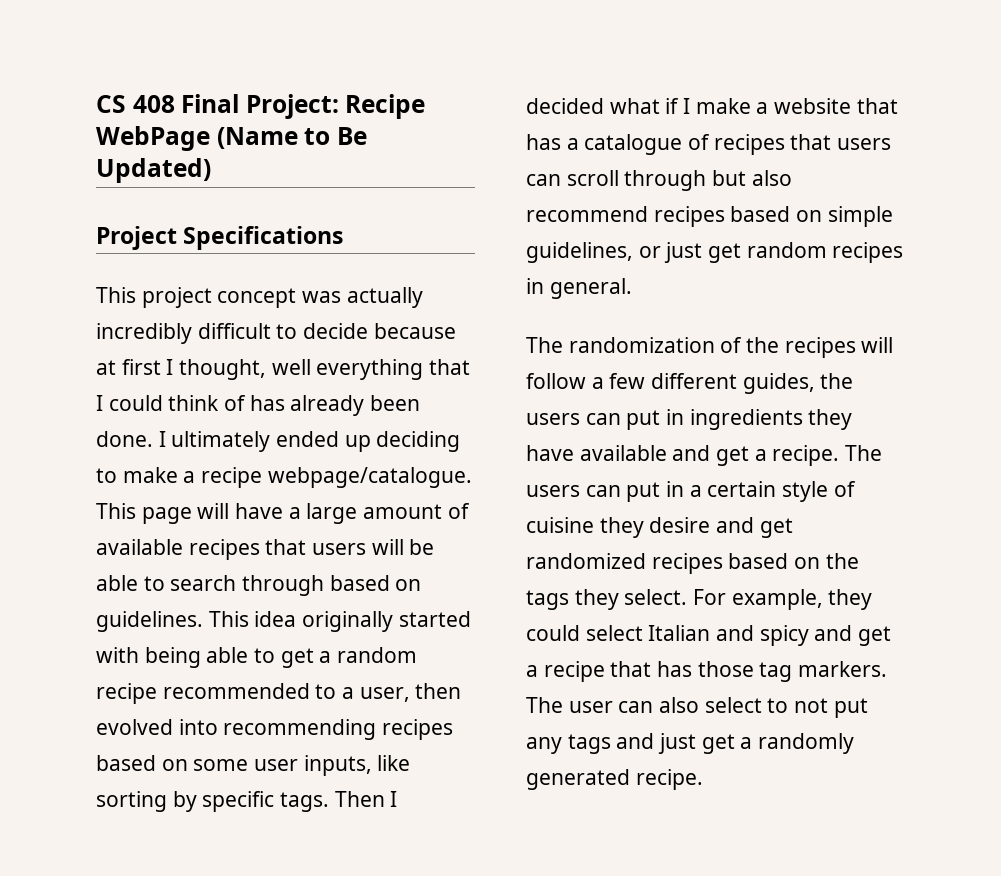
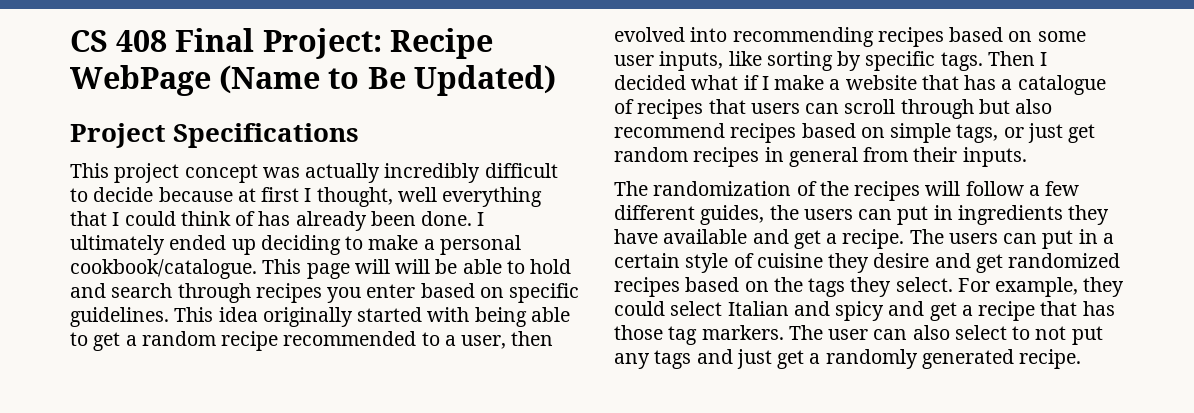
- I ultimately ended up deciding to make a recipe webpage/catalogue.
+ I ultimately ended up deciding to make a personal cookbook/catalogue.
- This page will have a large amount of available recipes that users will be able to search through based on guidelines.
+ This page will will be able to hold and search through recipes you enter based on specific guidelines.
- Then I decided what if I make a website that has a catalogue of recipes that users can scroll through but also recommend recipes based on simple guidelines, or just get random recipes in general.
+ Then I decided what if I make a website that has a catalogue of recipes that users can scroll through but also recommend recipes based on simple tags, or just get random recipes in general from their inputs.

